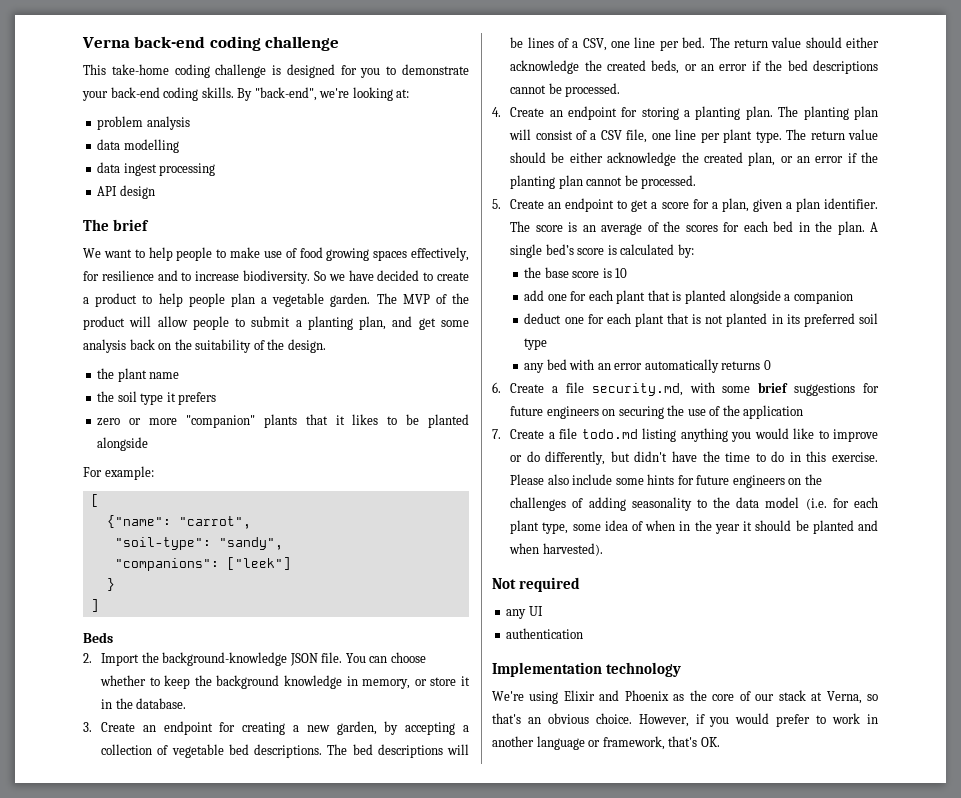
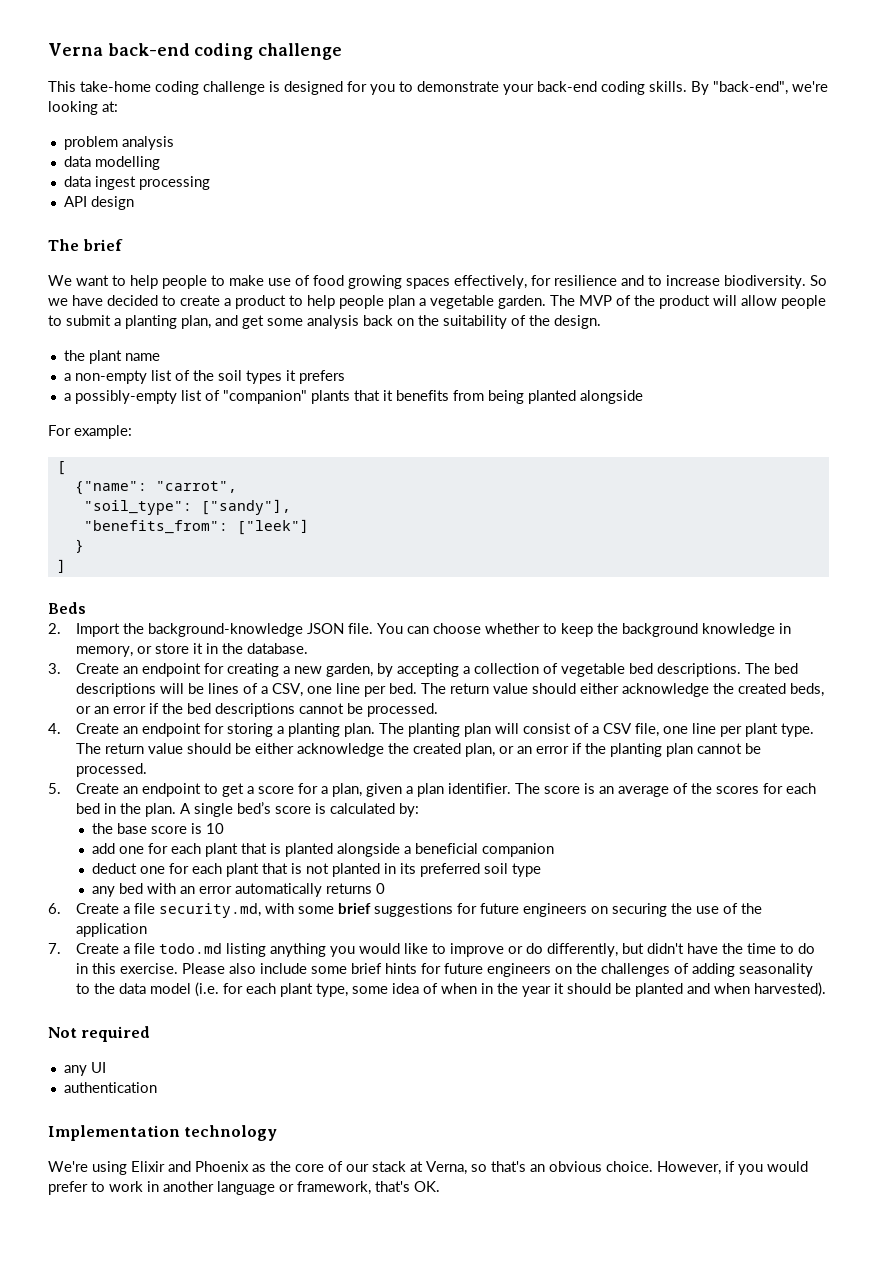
- the soil type it prefers
+ a non-empty list of the soil types it prefers
- zero or more "companion" plants that it likes to be planted alongside
+ a possibly-empty list of "companion" plants that it benefits from being planted alongside
- "soil-type": "sandy",
- "companions": ["leek"]
+ "soil_type": ["sandy"],
+ "benefits_from": ["leek"]
- add one for each plant that is planted alongside a companion
+ add one for each plant that is planted alongside a beneficial companion
- Please also include some hints for future engineers on the challenges of adding seasonality to the data model (i.e. for each plant type, some idea of when in the year it should be planted and when harvested).
+ Please also include some brief hints for future engineers on the challenges of adding seasonality to the data model (i.e. for each plant type, some idea of when in the year it should be planted and when harvested).

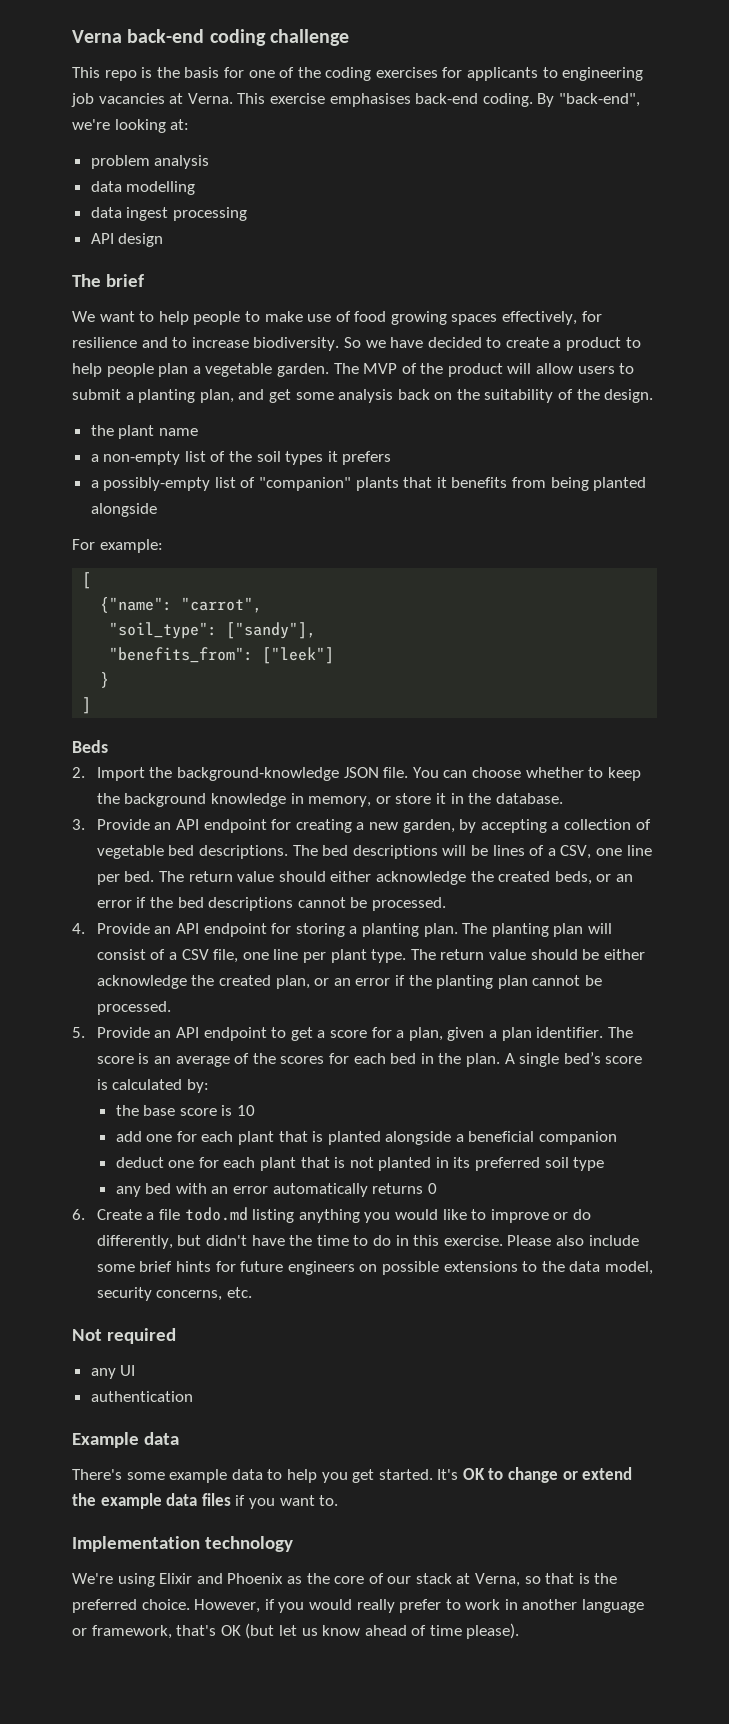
- This take-home coding challenge is designed for you to demonstrate your back-end coding skills.
+ This repo is the basis for one of the coding exercises for applicants to engineering job vacancies at Verna. This exercise emphasises back-end coding.
- The MVP of the product will allow people to submit a planting plan, and get some analysis back on the suitability of the design.
+ The MVP of the product will allow users to submit a planting plan, and get some analysis back on the suitability of the design.
- 3. Create an endpoint for creating a new garden, by accepting a collection of vegetable bed descriptions.
+ 3. Provide an API endpoint for creating a new garden, by accepting a collection of vegetable bed descriptions.
- 4. Create an endpoint for storing a planting plan.
+ 4. Provide an API endpoint for storing a planting plan.
- 5. Create an endpoint to get a score for a plan, given a plan identifier.
+ 5. Provide an API endpoint to get a score for a plan, given a plan identifier.
- 6. Create a file security.md, with some brief suggestions for future engineers on securing the use of the application
- 7. Create a file todo.md listing anything you would like to improve or do differently, but didn't have the time to do in this exercise.
+ 6. Create a file todo.md listing anything you would like to improve or do differently, but didn't have the time to do in this exercise.
- Please also include some brief hints for future engineers on the challenges of adding seasonality to the data model (i.e. for each plant type, some idea of when in the year it should be planted and when harvested).
+ Please also include some brief hints for future engineers on possible extensions to the data model, security concerns, etc.
+ Example data
+ There's some example data to help you get started. It's OK to change or extend the example data files if you want to.
- We're using Elixir and Phoenix as the core of our stack at Verna, so that's an obvious choice.
+ We're using Elixir and Phoenix as the core of our stack at Verna, so that is the preferred choice.
- However, if you would prefer to work in another language or framework, that's OK.
+ However, if you would really prefer to work in another language or framework, that's OK (but let us know ahead of time please).

